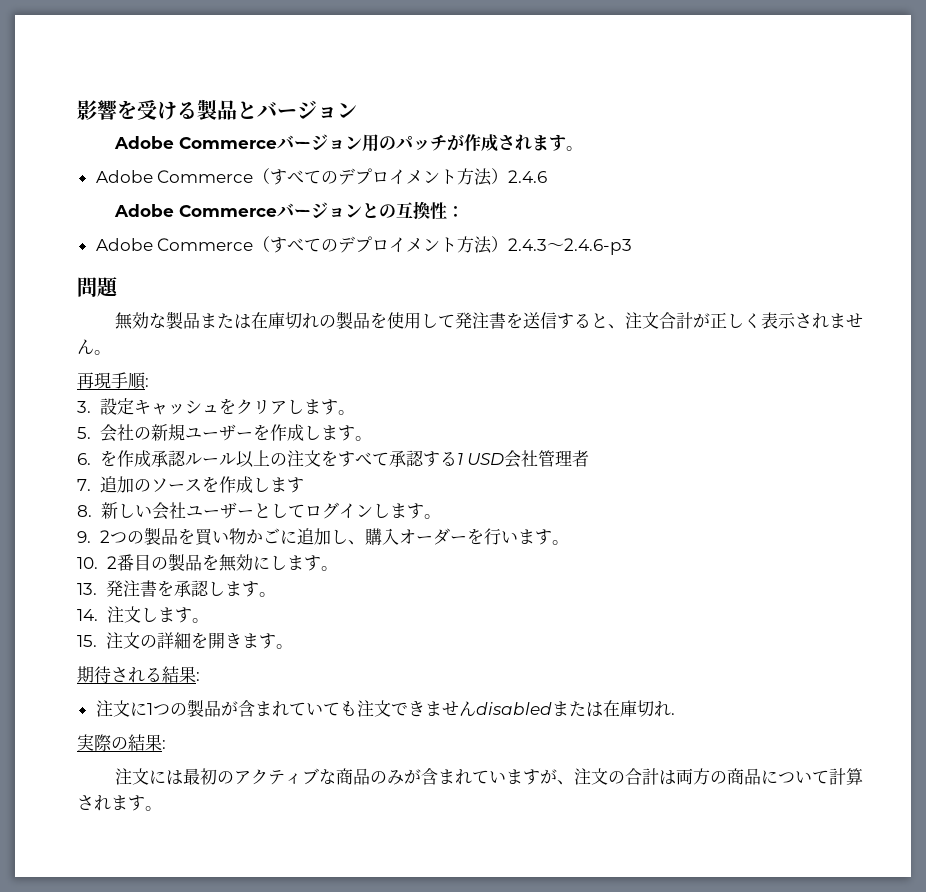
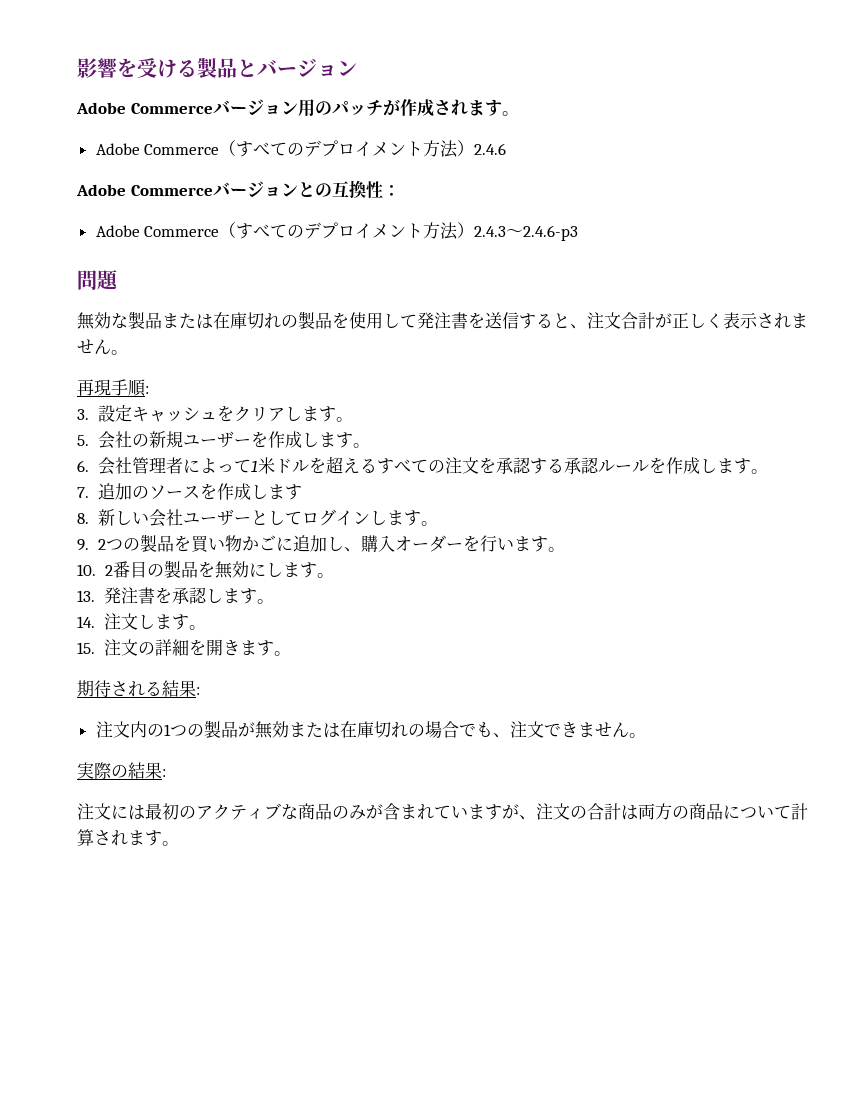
- 6.を作成承認ルール以上の注文をすべて承認する1 USD会社管理者
+ 6.会社管理者によって1米ドルを超えるすべての注文を承認する承認ルールを作成します。
- 注文に1つの製品が含まれていても注文できませんdisabledまたは在庫切れ.
+ 注文内の1つの製品が無効または在庫切れの場合でも、注文できません。

